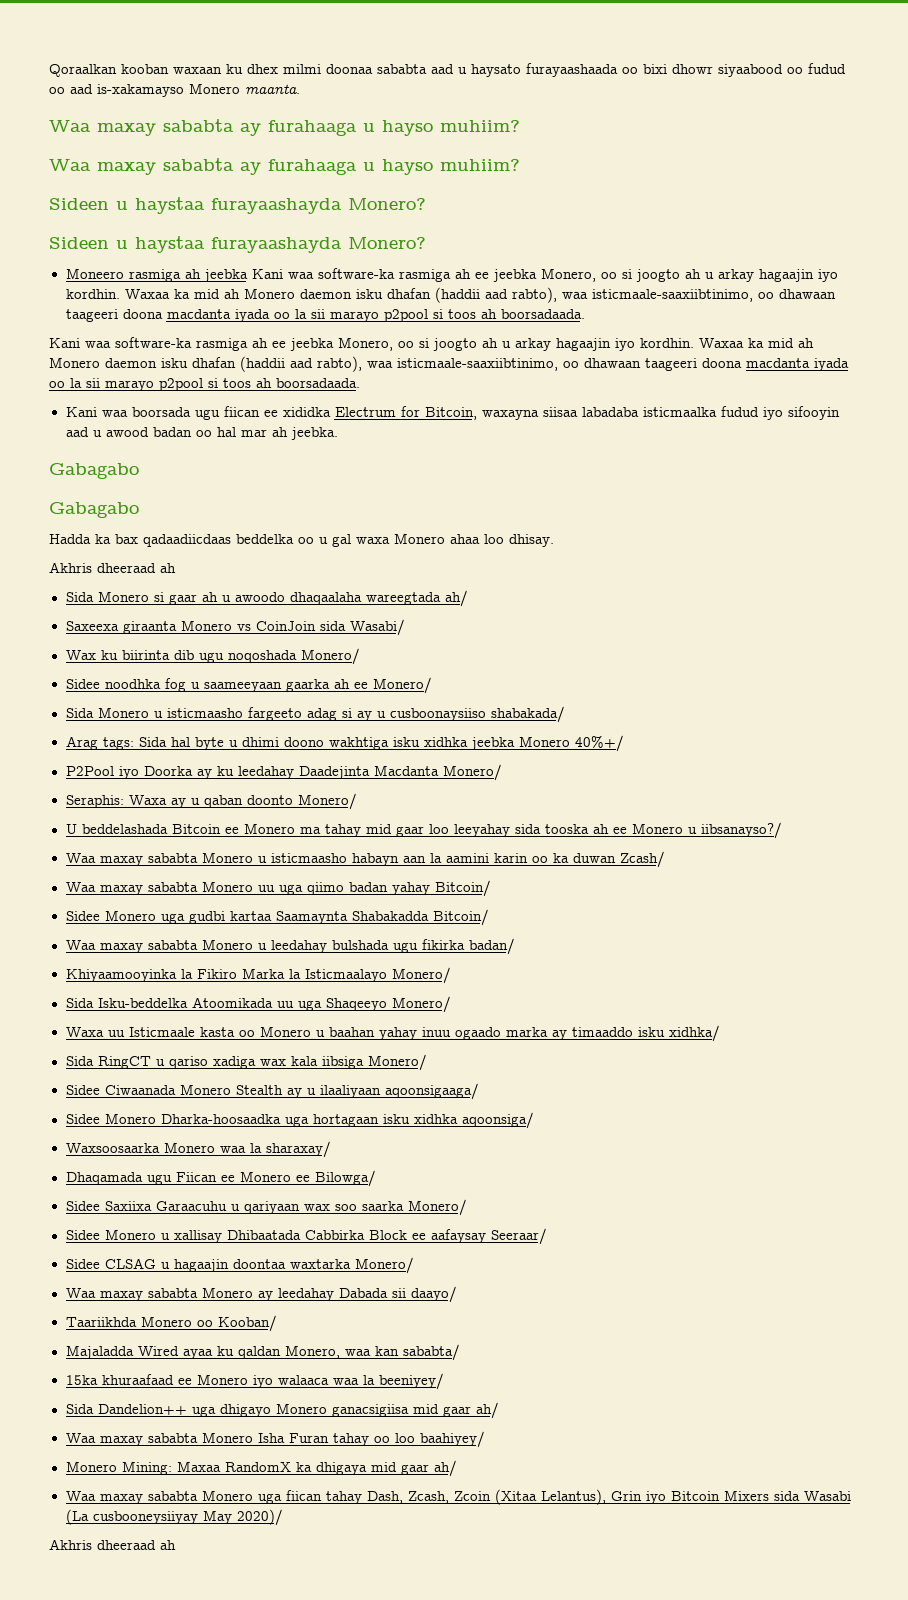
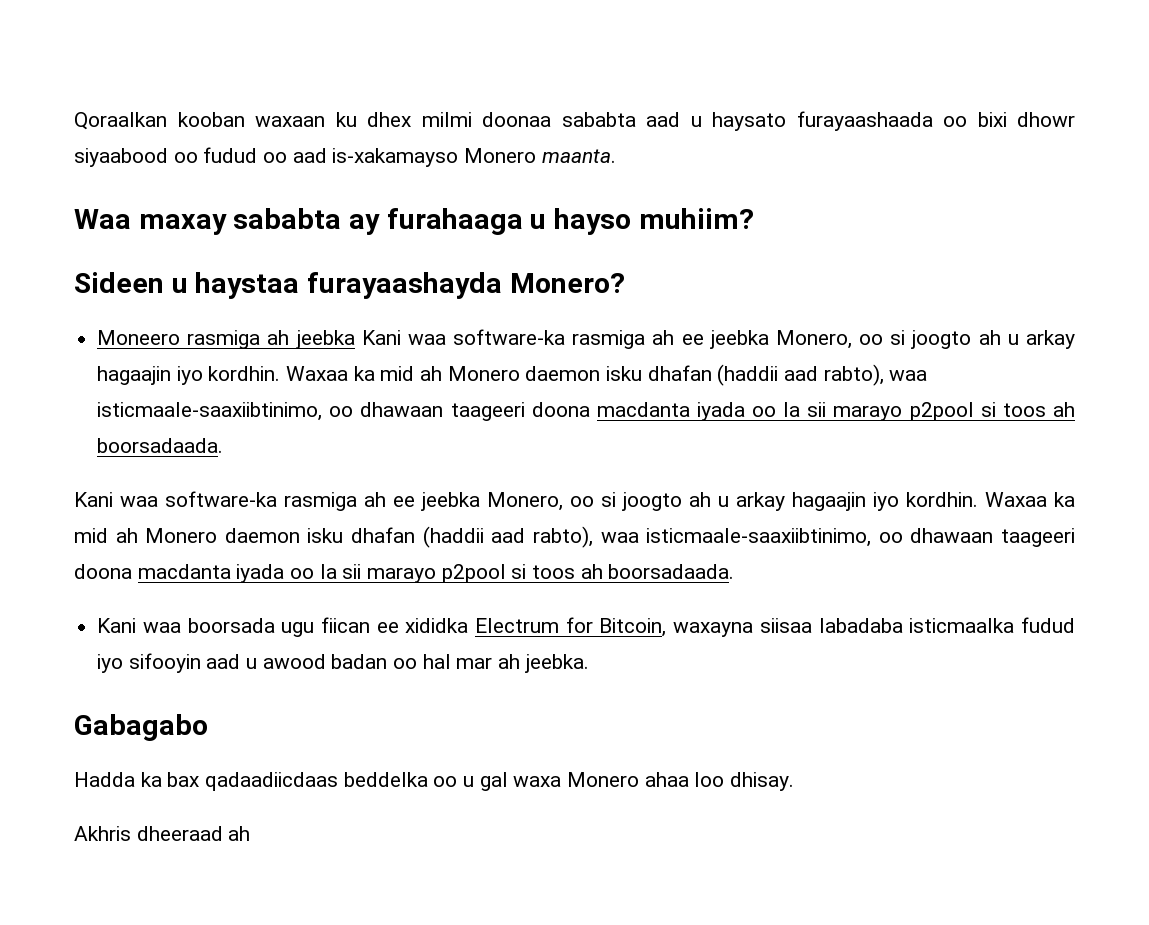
  Qoraalkan kooban waxaan ku dhex milmi doonaa sababta aad u haysato furayaashaada oo bixi dhowr siyaabood oo fudud oo aad is-xakamayso Monero maanta.
  Waa maxay sababta ay furahaaga u hayso muhiim?
- Waa maxay sababta ay furahaaga u hayso muhiim?
- Sideen u haystaa furayaashayda Monero?
  Kani waa boorsada ugu fiican ee xididka Electrum for Bitcoin, waxayna siisaa labadaba isticmaalka fudud iyo sifooyin aad u awood badan oo hal mar ah jeebka.
- Gabagabo
- Sida Monero si gaar ah u awoodo dhaqaalaha wareegtada ah/
- Saxeexa giraanta Monero vs CoinJoin sida Wasabi/
- Wax ku biirinta dib ugu noqoshada Monero/
- Sidee noodhka fog u saameeyaan gaarka ah ee Monero/
- Sida Monero u isticmaasho fargeeto adag si ay u cusboonaysiiso shabakada/
- Arag tags: Sida hal byte u dhimi doono wakhtiga isku xidhka jeebka Monero 40%+/
- P2Pool iyo Doorka ay ku leedahay Daadejinta Macdanta Monero/
- Seraphis: Waxa ay u qaban doonto Monero/
- U beddelashada Bitcoin ee Monero ma tahay mid gaar loo leeyahay sida tooska ah ee Monero u iibsanayso?/
- Waa maxay sababta Monero u isticmaasho habayn aan la aamini karin oo ka duwan Zcash/
- Waa maxay sababta Monero uu uga qiimo badan yahay Bitcoin/
- Sidee Monero uga gudbi kartaa Saamaynta Shabakadda Bitcoin/
- Waa maxay sababta Monero u leedahay bulshada ugu fikirka badan/
- Khiyaamooyinka la Fikiro Marka la Isticmaalayo Monero/
- Sida Isku-beddelka Atoomikada uu uga Shaqeeyo Monero/
- Waxa uu Isticmaale kasta oo Monero u baahan yahay inuu ogaado marka ay timaaddo isku xidhka/
- Sida RingCT u qariso xadiga wax kala iibsiga Monero/
- Sidee Ciwaanada Monero Stealth ay u ilaaliyaan aqoonsigaaga/
- Sidee Monero Dharka-hoosaadka uga hortagaan isku xidhka aqoonsiga/
- Waxsoosaarka Monero waa la sharaxay/
- Dhaqamada ugu Fiican ee Monero ee Bilowga/
- Sidee Saxiixa Garaacuhu u qariyaan wax soo saarka Monero/
- Sidee Monero u xallisay Dhibaatada Cabbirka Block ee aafaysay Seeraar/
- Sidee CLSAG u hagaajin doontaa waxtarka Monero/
- Waa maxay sababta Monero ay leedahay Dabada sii daayo/
- Taariikhda Monero oo Kooban/
- Majaladda Wired ayaa ku qaldan Monero, waa kan sababta/
- 15ka khuraafaad ee Monero iyo walaaca waa la beeniyey/
- Sida Dandelion++ uga dhigayo Monero ganacsigiisa mid gaar ah/
- Waa maxay sababta Monero Isha Furan tahay oo loo baahiyey/
- Monero Mining: Maxaa RandomX ka dhigaya mid gaar ah/
- Waa maxay sababta Monero uga fiican tahay Dash, Zcash, Zcoin (Xitaa Lelantus), Grin iyo Bitcoin Mixers sida Wasabi (La cusbooneysiiyay May 2020)/
- Akhris dheeraad ah

